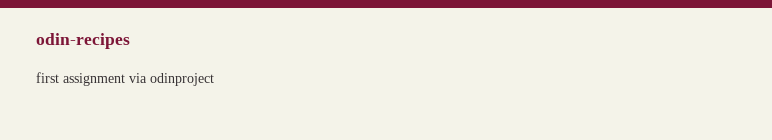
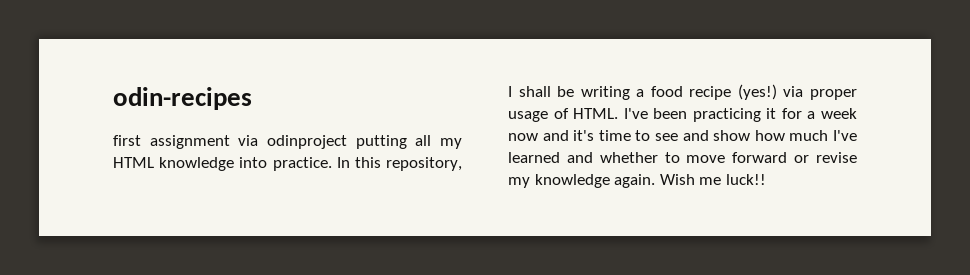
- first assignment via odinproject
+ first assignment via odinproject putting all my HTML knowledge into practice. In this repository, I shall be writing a food recipe (yes!) via proper usage of HTML. I've been practicing it for a week now and it's time to see and show how much I've learned and whether to move forward or revise my knowledge again. Wish me luck!!

